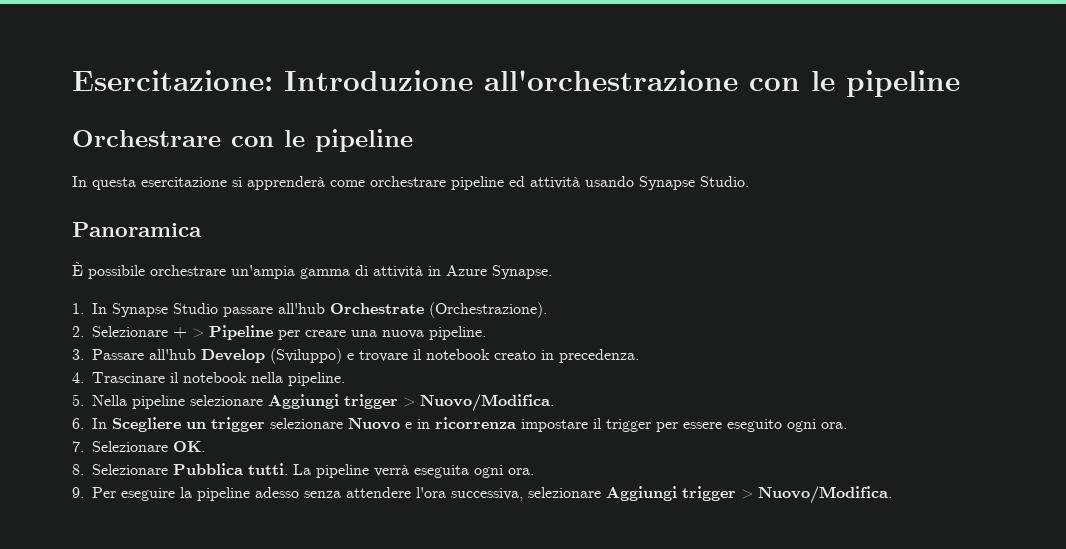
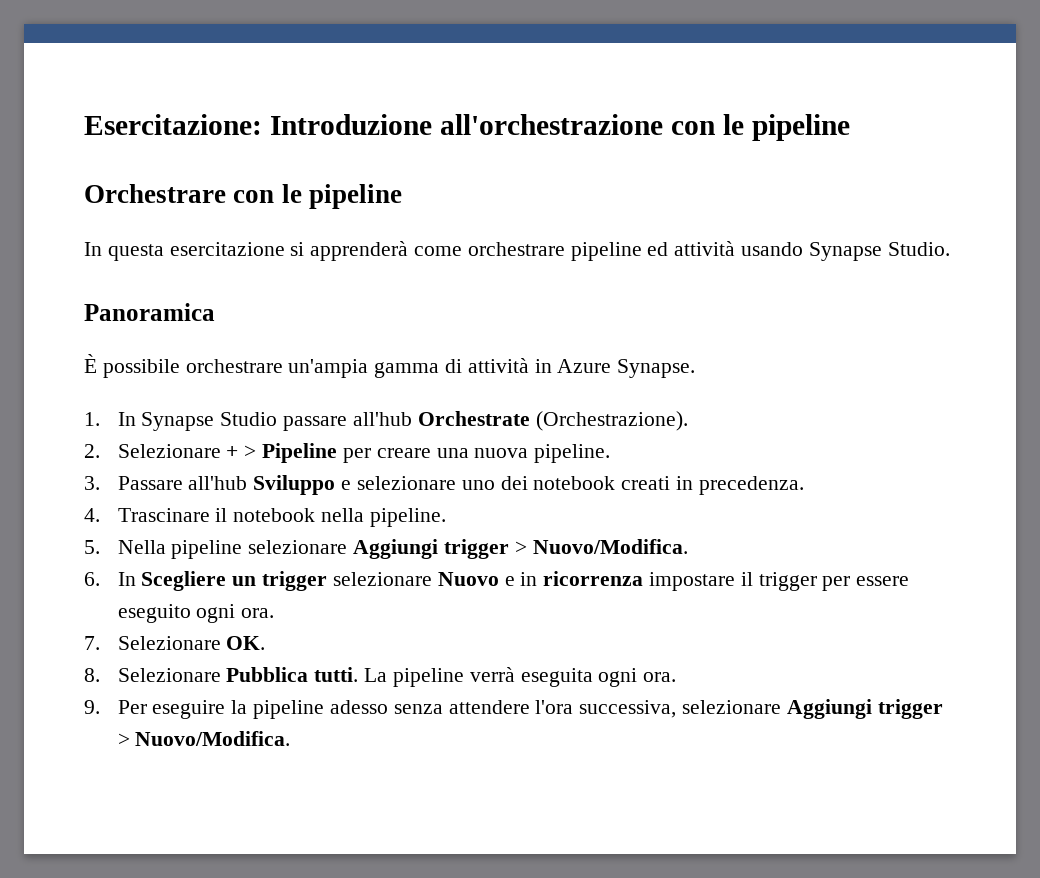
- 3. Passare all'hub Develop (Sviluppo) e trovare il notebook creato in precedenza.
+ 3. Passare all'hub Sviluppo e selezionare uno dei notebook creati in precedenza.

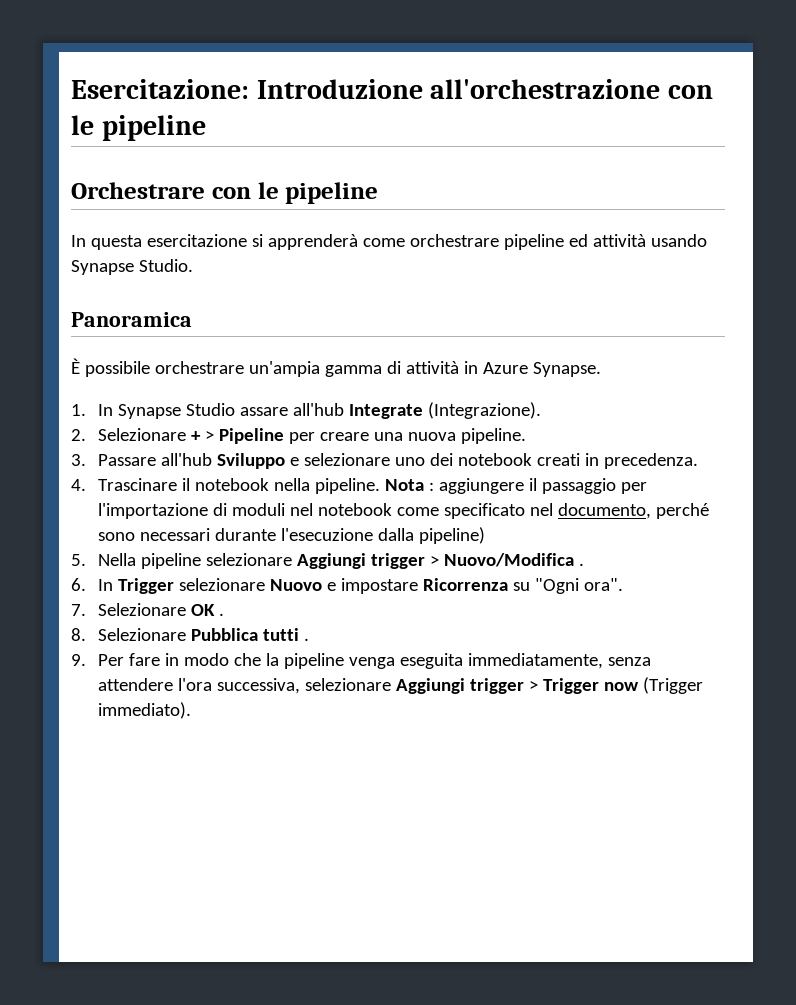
- 1. In Synapse Studio passare all'hub Orchestrate (Orchestrazione).
+ 1. In Synapse Studio assare all'hub Integrate (Integrazione).
+ Nota : aggiungere il passaggio per l'importazione di moduli nel notebook come specificato nel documento, perché sono necessari durante l'esecuzione dalla pipeline)
- 5. Nella pipeline selezionare Aggiungi trigger > Nuovo/Modifica.
+ 5. Nella pipeline selezionare Aggiungi trigger > Nuovo/Modifica .
- 6. In Scegliere un trigger selezionare Nuovo e in ricorrenza impostare il trigger per essere eseguito ogni ora.
+ 6. In Trigger selezionare Nuovo e impostare Ricorrenza su "Ogni ora".
- 7. Selezionare OK.
+ 7. Selezionare OK .
- 8. Selezionare Pubblica tutti. La pipeline verrà eseguita ogni ora.
- 9. Per eseguire la pipeline adesso senza attendere l'ora successiva, selezionare Aggiungi trigger > Nuovo/Modifica.
+ 8. Selezionare Pubblica tutti .
+ 9. Per fare in modo che la pipeline venga eseguita immediatamente, senza attendere l'ora successiva, selezionare Aggiungi trigger > Trigger now (Trigger immediato).

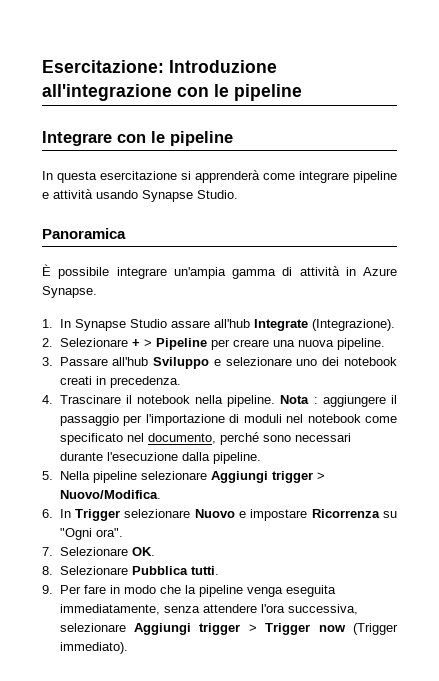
- Esercitazione: Introduzione all'orchestrazione con le pipeline
- Orchestrare con le pipeline
+ Esercitazione: Introduzione all'integrazione con le pipeline
+ Integrare con le pipeline
- In questa esercitazione si apprenderà come orchestrare pipeline ed attività usando Synapse Studio.
+ In questa esercitazione si apprenderà come integrare pipeline e attività usando Synapse Studio.
- È possibile orchestrare un'ampia gamma di attività in Azure Synapse.
+ È possibile integrare un'ampia gamma di attività in Azure Synapse.
- Nota : aggiungere il passaggio per l'importazione di moduli nel notebook come specificato nel documento, perché sono necessari durante l'esecuzione dalla pipeline)
+ Nota : aggiungere il passaggio per l'importazione di moduli nel notebook come specificato nel documento, perché sono necessari durante l'esecuzione dalla pipeline.
- 5. Nella pipeline selezionare Aggiungi trigger > Nuovo/Modifica .
+ 5. Nella pipeline selezionare Aggiungi trigger > Nuovo/Modifica.
- 7. Selezionare OK .
+ 7. Selezionare OK.
- 8. Selezionare Pubblica tutti .
+ 8. Selezionare Pubblica tutti.

